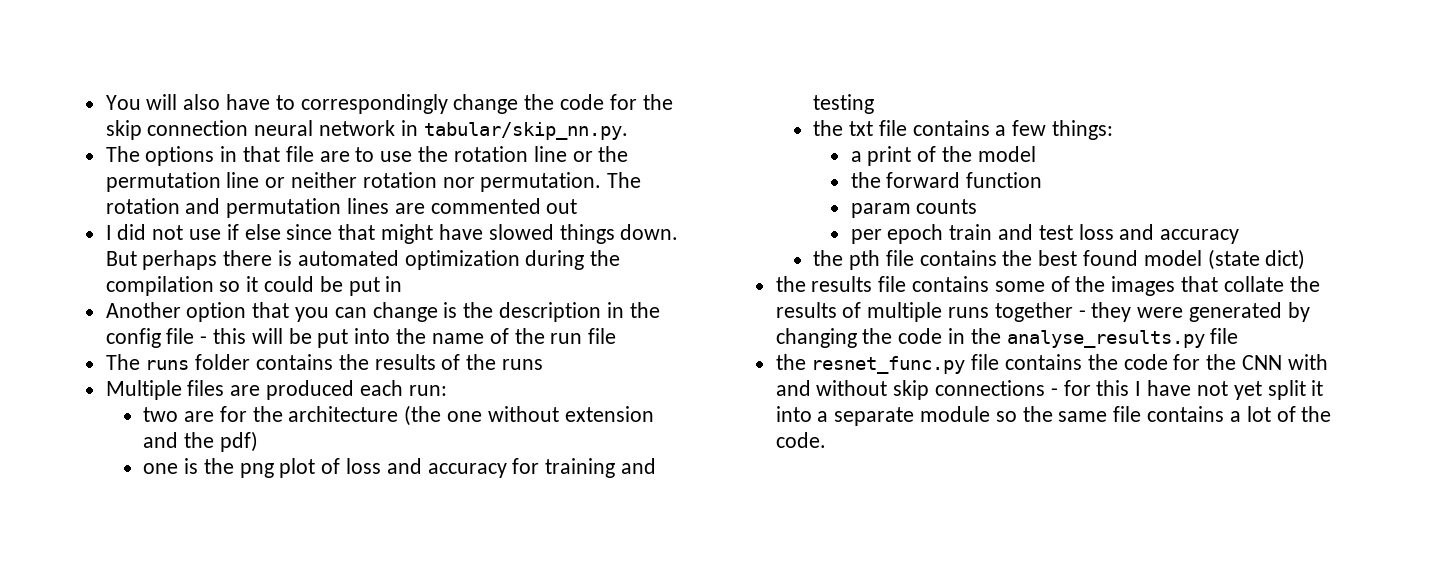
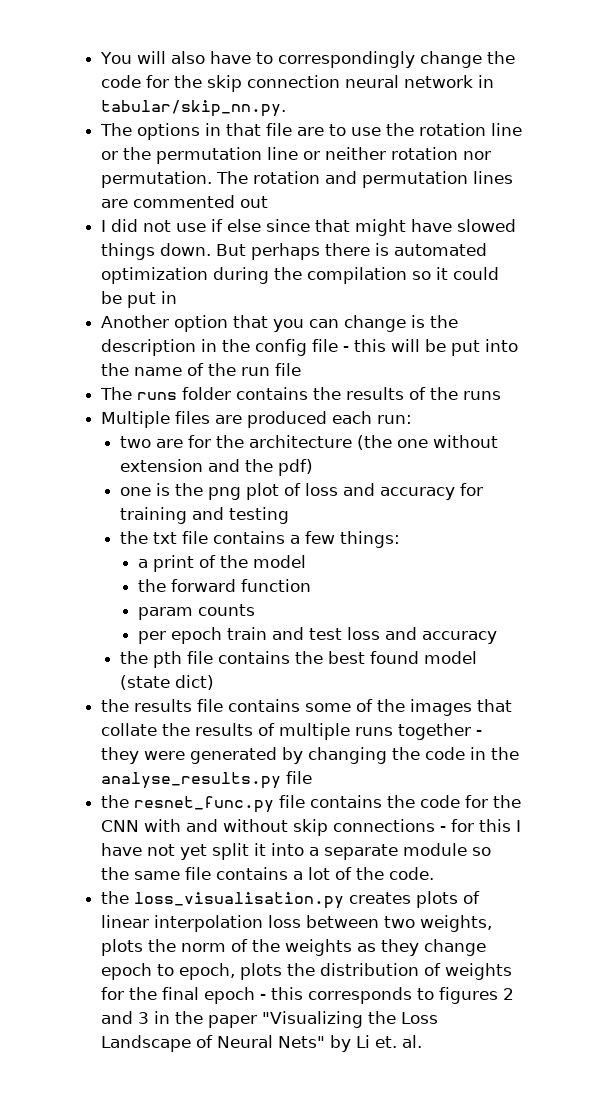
+ the loss_visualisation.py creates plots of linear interpolation loss between two weights, plots the norm of the weights as they change epoch to epoch, plots the distribution of weights for the final epoch - this corresponds to figures 2 and 3 in the paper "Visualizing the Loss Landscape of Neural Nets" by Li et. al.

